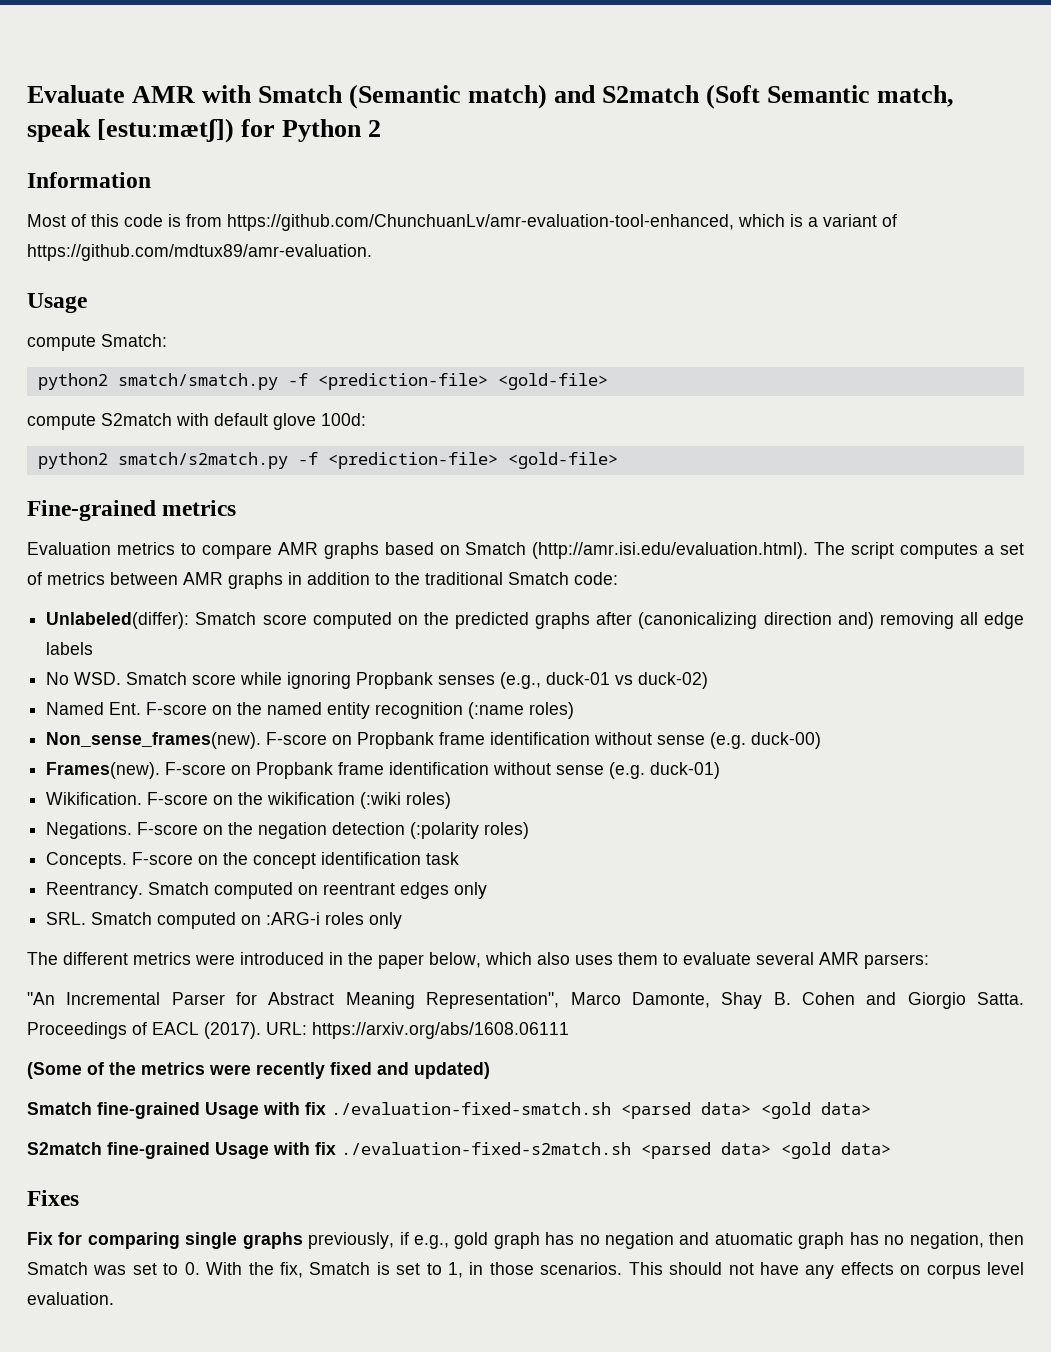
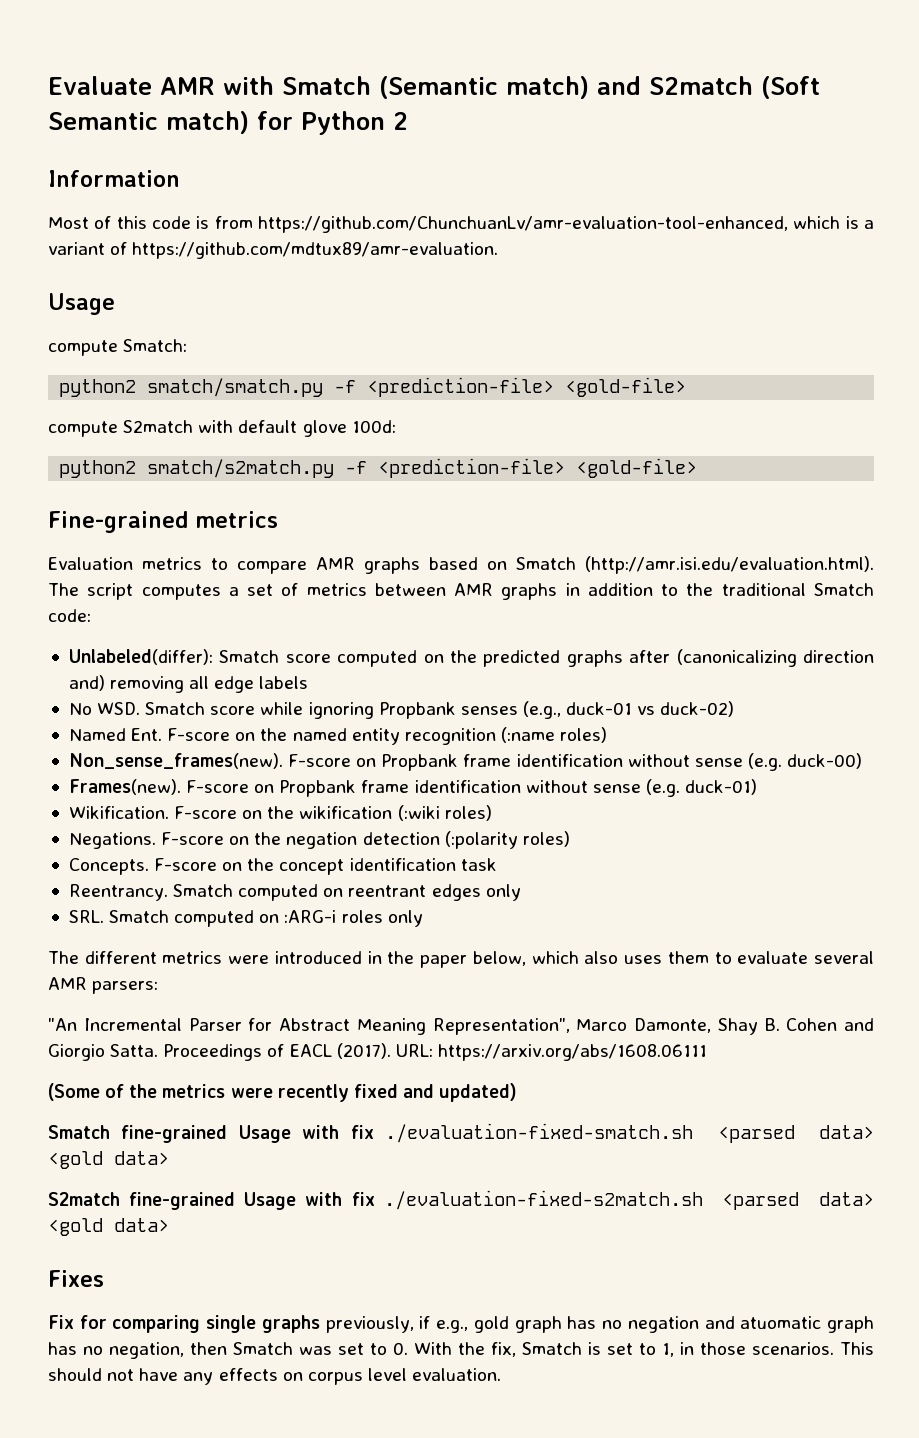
- Evaluate AMR with Smatch (Semantic match) and S2match (Soft Semantic match, speak [estuːmætʃ]) for Python 2
+ Evaluate AMR with Smatch (Semantic match) and S2match (Soft Semantic match) for Python 2

